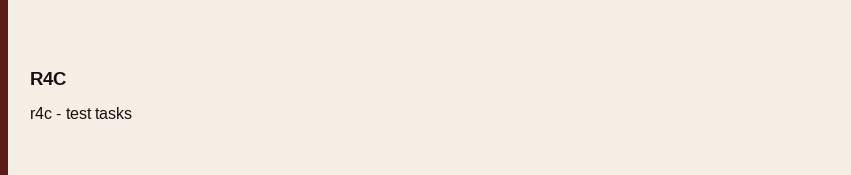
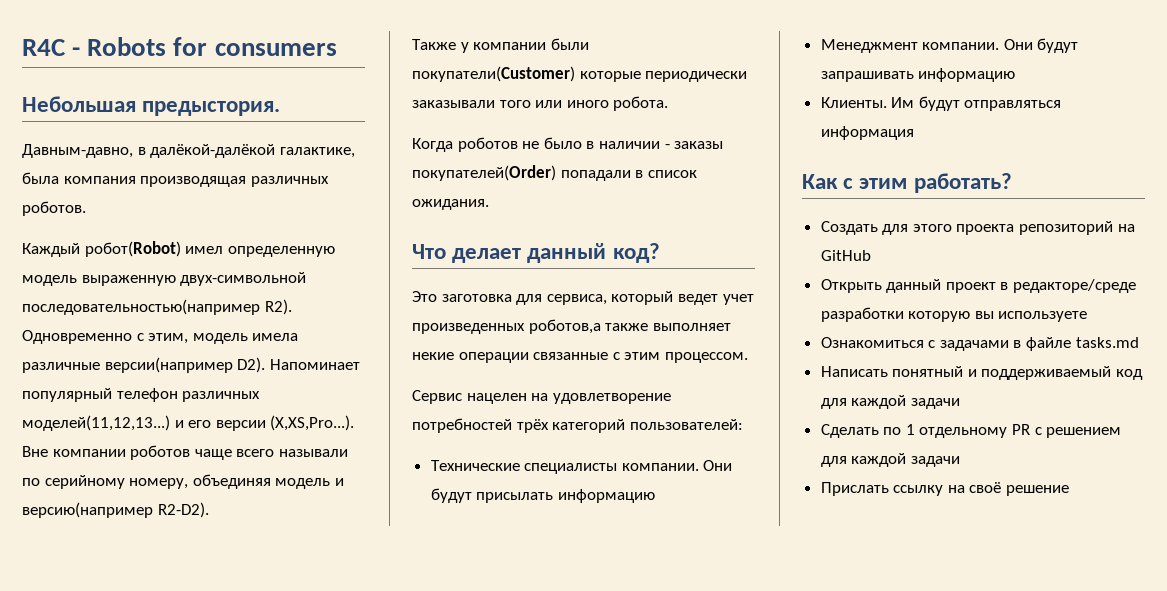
- R4C
- r4c - test tasks
+ R4C - Robots for consumers
+ Небольшая предыстория.
+ Давным-давно, в далёкой-далёкой галактике, была компания производящая различных роботов.
+ Каждый робот(Robot) имел определенную модель выраженную двух-символьной последовательностью(например R2). Одновременно с этим, модель имела различные версии(например D2). Напоминает популярный телефон различных моделей(11,12,13...) и его версии (X,XS,Pro...). Вне компании роботов чаще всего называли по серийному номеру, объединяя модель и версию(например R2-D2).
+ Также у компании были покупатели(Customer) которые периодически заказывали того или иного робота.
+ Когда роботов не было в наличии - заказы покупателей(Order) попадали в список ожидания.
+ Что делает данный код?
+ Это заготовка для сервиса, который ведет учет произведенных роботов,а также выполняет некие операции связанные с этим процессом.
+ Сервис нацелен на удовлетворение потребностей трёх категорий пользователей:
+ Технические специалисты компании. Они будут присылать информацию
+ Менеджмент компании. Они будут запрашивать информацию
+ Клиенты. Им будут отправляться информация
+ Как с этим работать?
+ Создать для этого проекта репозиторий на GitHub
+ Открыть данный проект в редакторе/среде разработки которую вы используете
+ Ознакомиться с задачами в файле tasks.md
+ Написать понятный и поддерживаемый код для каждой задачи
+ Сделать по 1 отдельному PR с решением для каждой задачи
+ Прислать ссылку на своё решение

